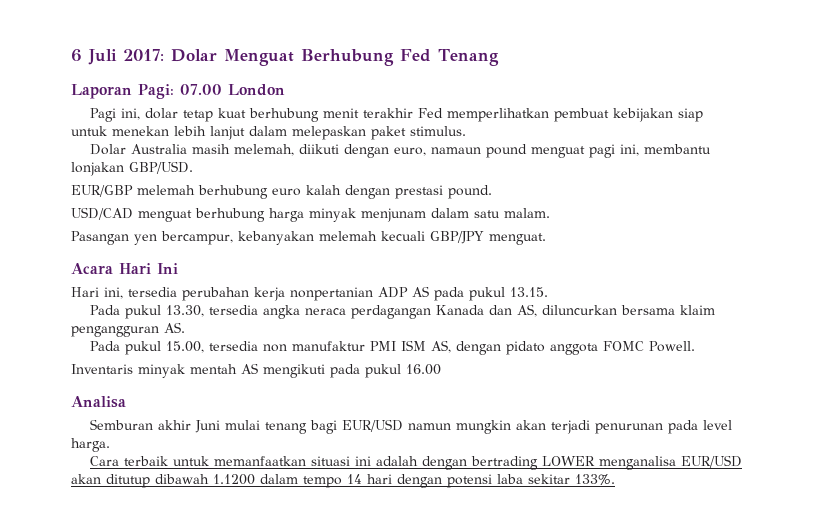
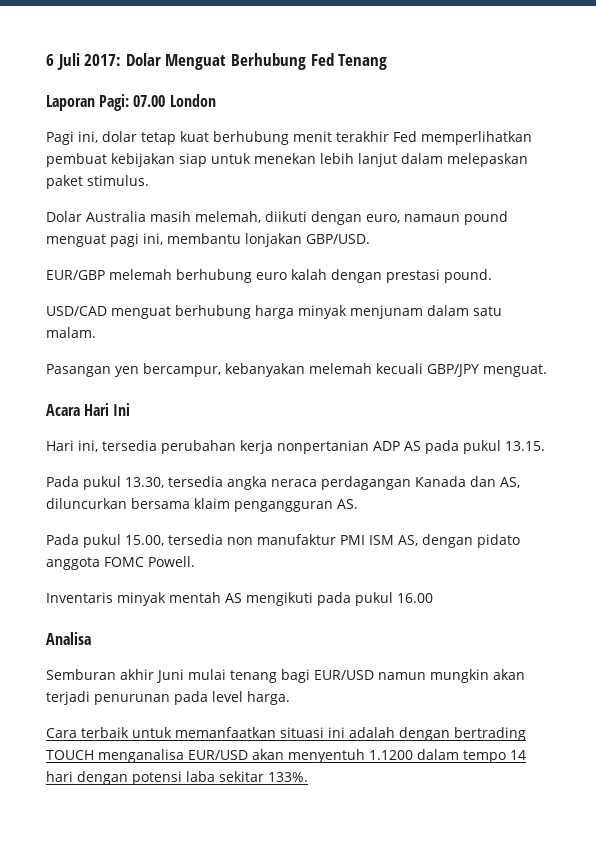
- Cara terbaik untuk memanfaatkan situasi ini adalah dengan bertrading LOWER menganalisa EUR/USD akan ditutup dibawah 1.1200 dalam tempo 14 hari dengan potensi laba sekitar 133%.
+ Cara terbaik untuk memanfaatkan situasi ini adalah dengan bertrading TOUCH menganalisa EUR/USD akan menyentuh 1.1200 dalam tempo 14 hari dengan potensi laba sekitar 133%.

